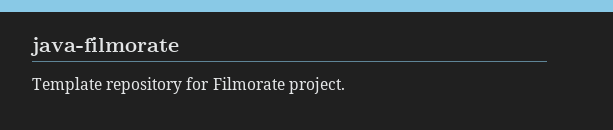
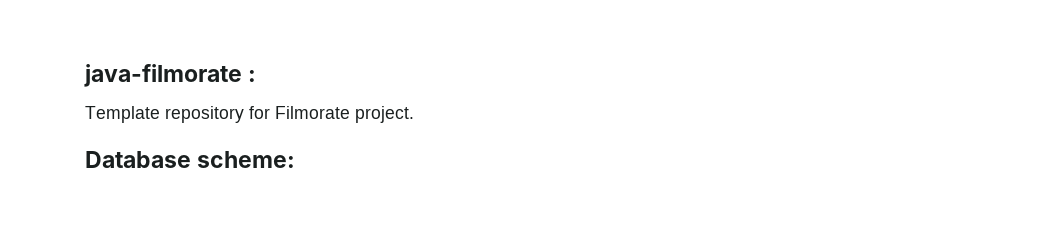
- java-filmorate
+ java-filmorate :
+ Database scheme:

